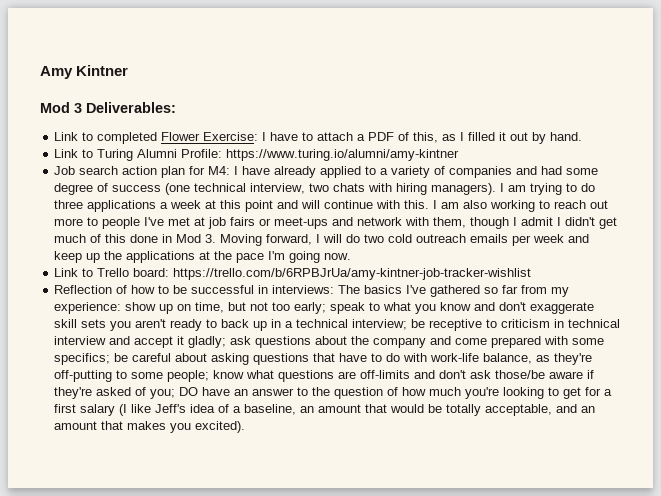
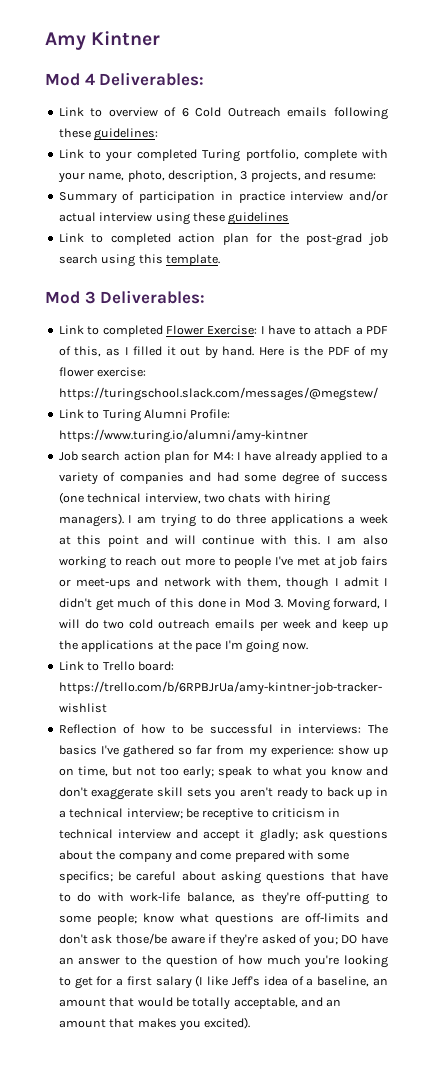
+ Mod 4 Deliverables:
+ Link to overview of 6 Cold Outreach emails following these guidelines:
+ Link to your completed Turing portfolio, complete with your name, photo, description, 3 projects, and resume:
+ Summary of participation in practice interview and/or actual interview using these guidelines
+ Link to completed action plan for the post-grad job search using this template.
+ Here is the PDF of my flower exercise: https://turingschool.slack.com/messages/@megstew/

